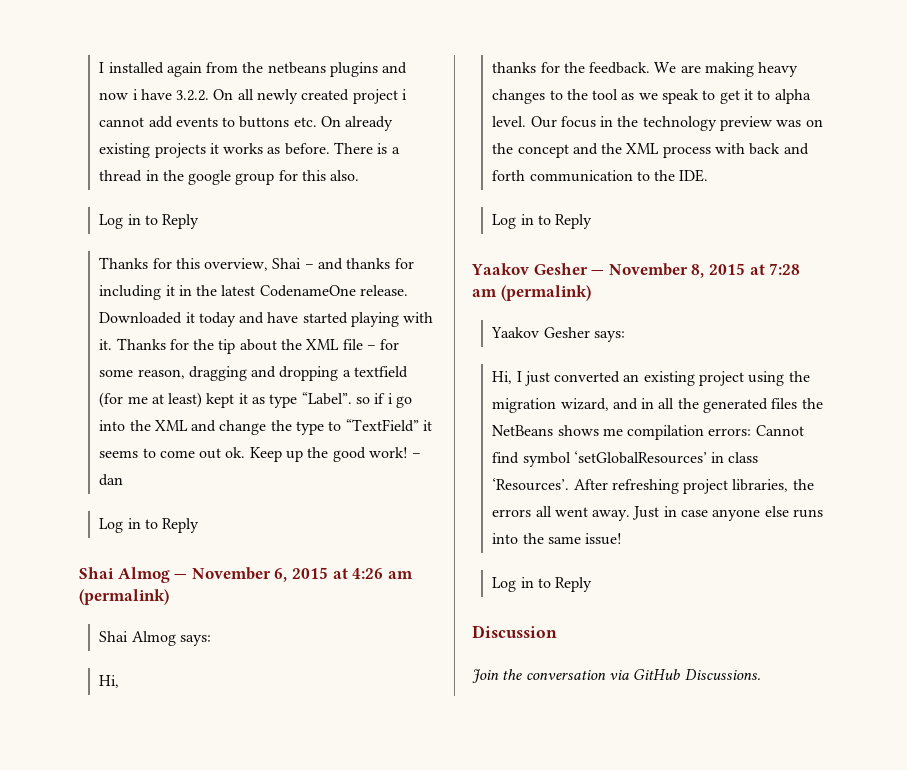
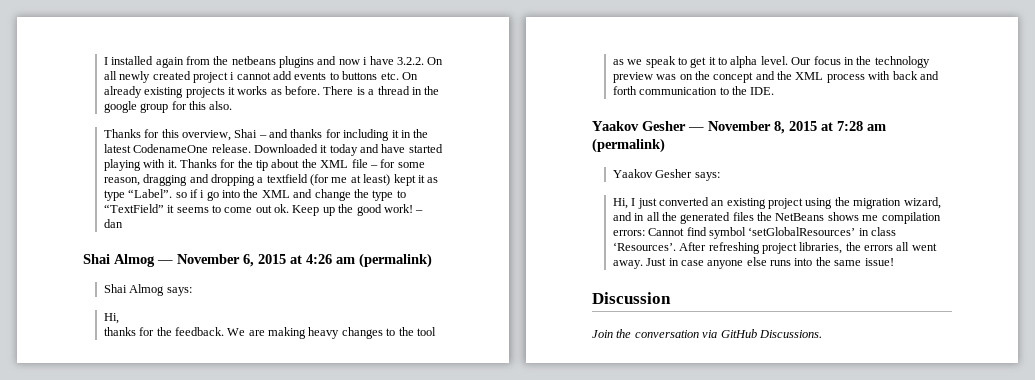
  There is a thread in the google group for this also.
- Log in to Reply
  – dan
- Log in to Reply
  Our focus in the technology preview was on the concept and the XML process with back and forth communication to the IDE.
- Log in to Reply
  Just in case anyone else runs into the same issue!
- Log in to Reply

